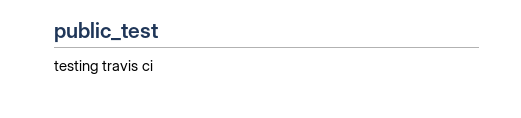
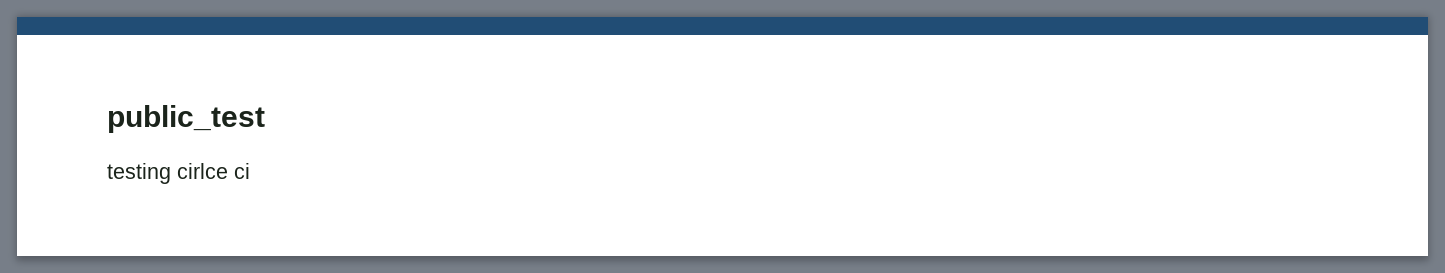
- testing travis ci
+ testing cirlce ci

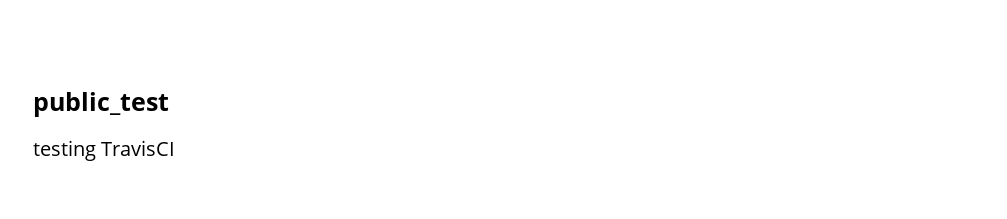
- testing cirlce ci
+ testing TravisCI

